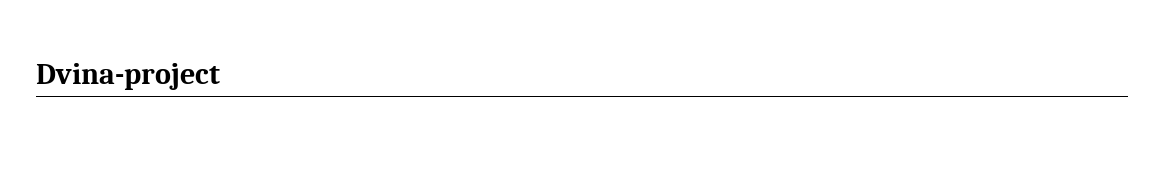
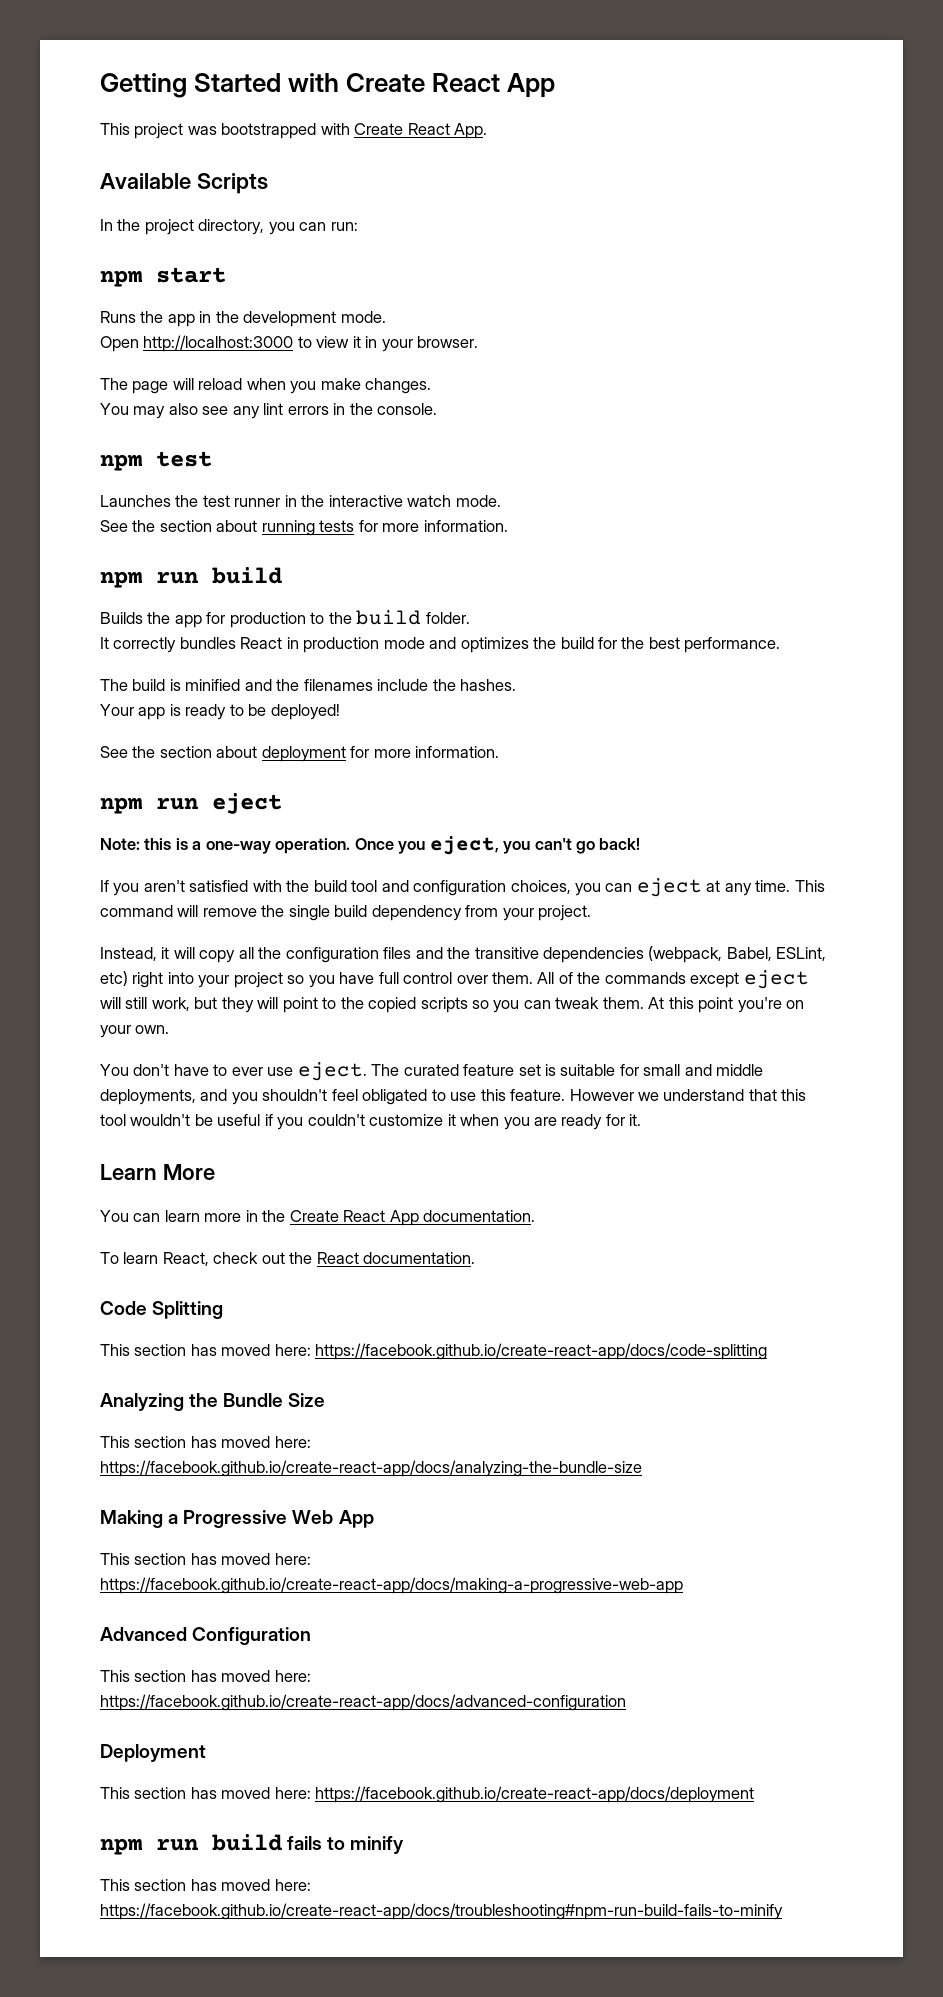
- Dvina-project
+ Getting Started with Create React App
+ This project was bootstrapped with Create React App.
+ Available Scripts
+ In the project directory, you can run:
+ npm start
+ Runs the app in the development mode.
+ Open http://localhost:3000 to view it in your browser.
+ The page will reload when you make changes.
+ You may also see any lint errors in the console.
+ npm test
+ Launches the test runner in the interactive watch mode.
+ See the section about running tests for more information.
+ npm run build
+ Builds the app for production to the build folder.
+ It correctly bundles React in production mode and optimizes the build for the best performance.
+ The build is minified and the filenames include the hashes.
+ Your app is ready to be deployed!
+ See the section about deployment for more information.
+ npm run eject
+ Note: this is a one-way operation. Once you eject, you can't go back!
+ If you aren't satisfied with the build tool and configuration choices, you can eject at any time. This command will remove the single build dependency from your project.
+ Instead, it will copy all the configuration files and the transitive dependencies (webpack, Babel, ESLint, etc) right into your project so you have full control over them. All of the commands except eject will still work, but they will point to the copied scripts so you can tweak them. At this point you're on your own.
+ You don't have to ever use eject. The curated feature set is suitable for small and middle deployments, and you shouldn't feel obligated to use this feature. However we understand that this tool wouldn't be useful if you couldn't customize it when you are ready for it.
+ Learn More
+ You can learn more in the Create React App documentation.
+ To learn React, check out the React documentation.
+ Code Splitting
+ This section has moved here: https://facebook.github.io/create-react-app/docs/code-splitting
+ Analyzing the Bundle Size
+ This section has moved here: https://facebook.github.io/create-react-app/docs/analyzing-the-bundle-size
+ Making a Progressive Web App
+ This section has moved here: https://facebook.github.io/create-react-app/docs/making-a-progressive-web-app
+ Advanced Configuration
+ This section has moved here: https://facebook.github.io/create-react-app/docs/advanced-configuration
+ Deployment
+ This section has moved here: https://facebook.github.io/create-react-app/docs/deployment
+ npm run build fails to minify
+ This section has moved here: https://facebook.github.io/create-react-app/docs/troubleshooting#npm-run-build-fails-to-minify

